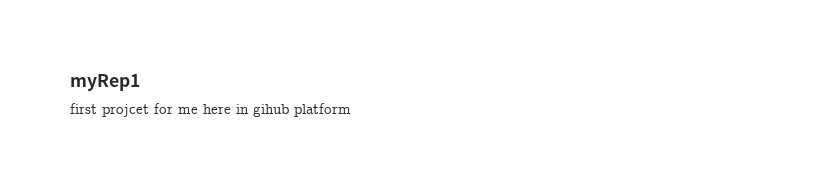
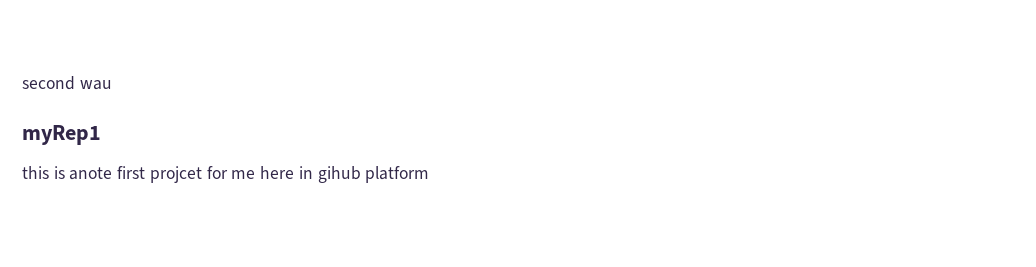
+ second wau
- first projcet for me here in gihub platform
+ this is anote first projcet for me here in gihub platform

